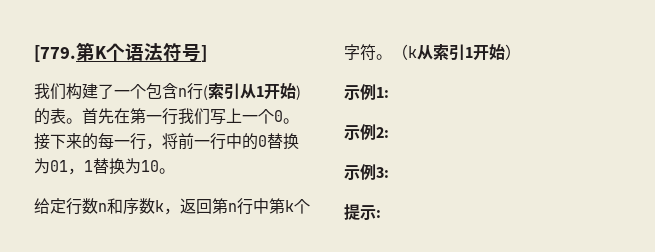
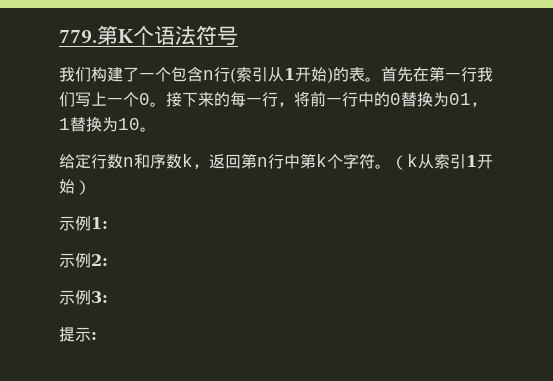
- [779.第K个语法符号]
+ 779.第K个语法符号

